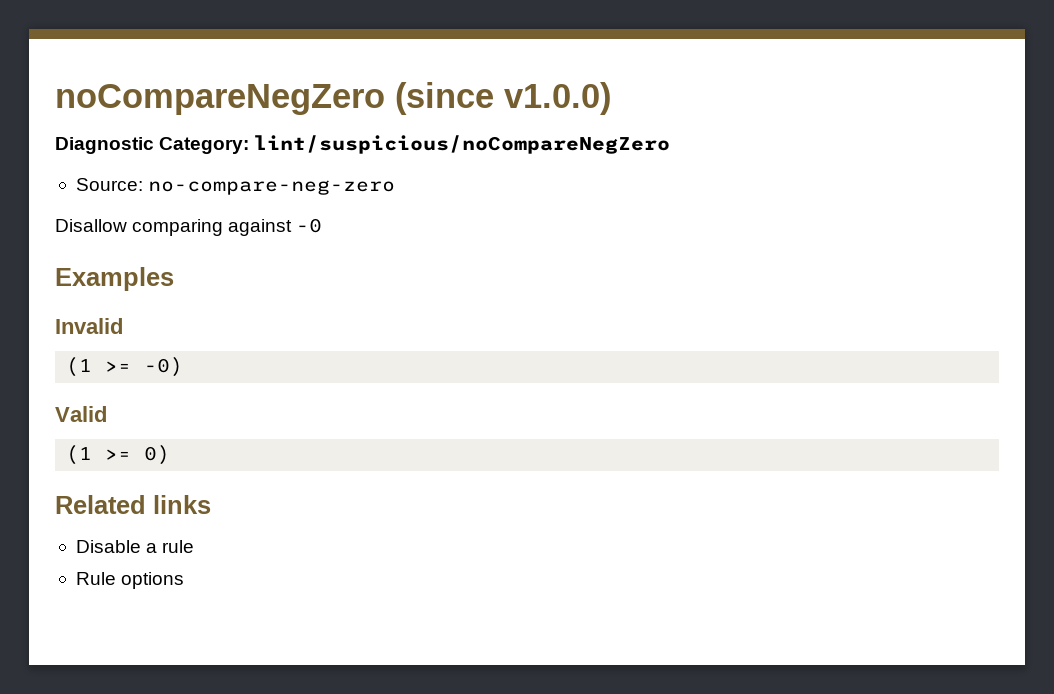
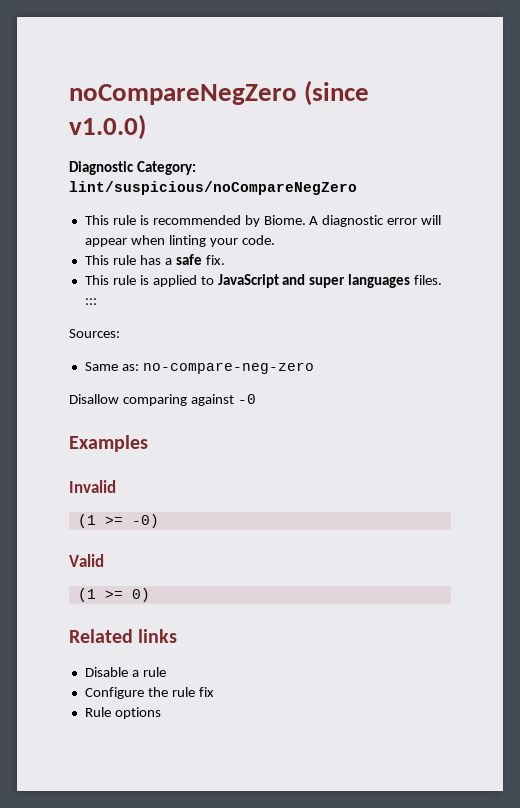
- Source: no-compare-neg-zero
+ This rule is recommended by Biome. A diagnostic error will appear when linting your code.
+ This rule has a safe fix.
+ This rule is applied to JavaScript and super languages files. :::
+ Sources:
+ Same as: no-compare-neg-zero
+ Configure the rule fix

